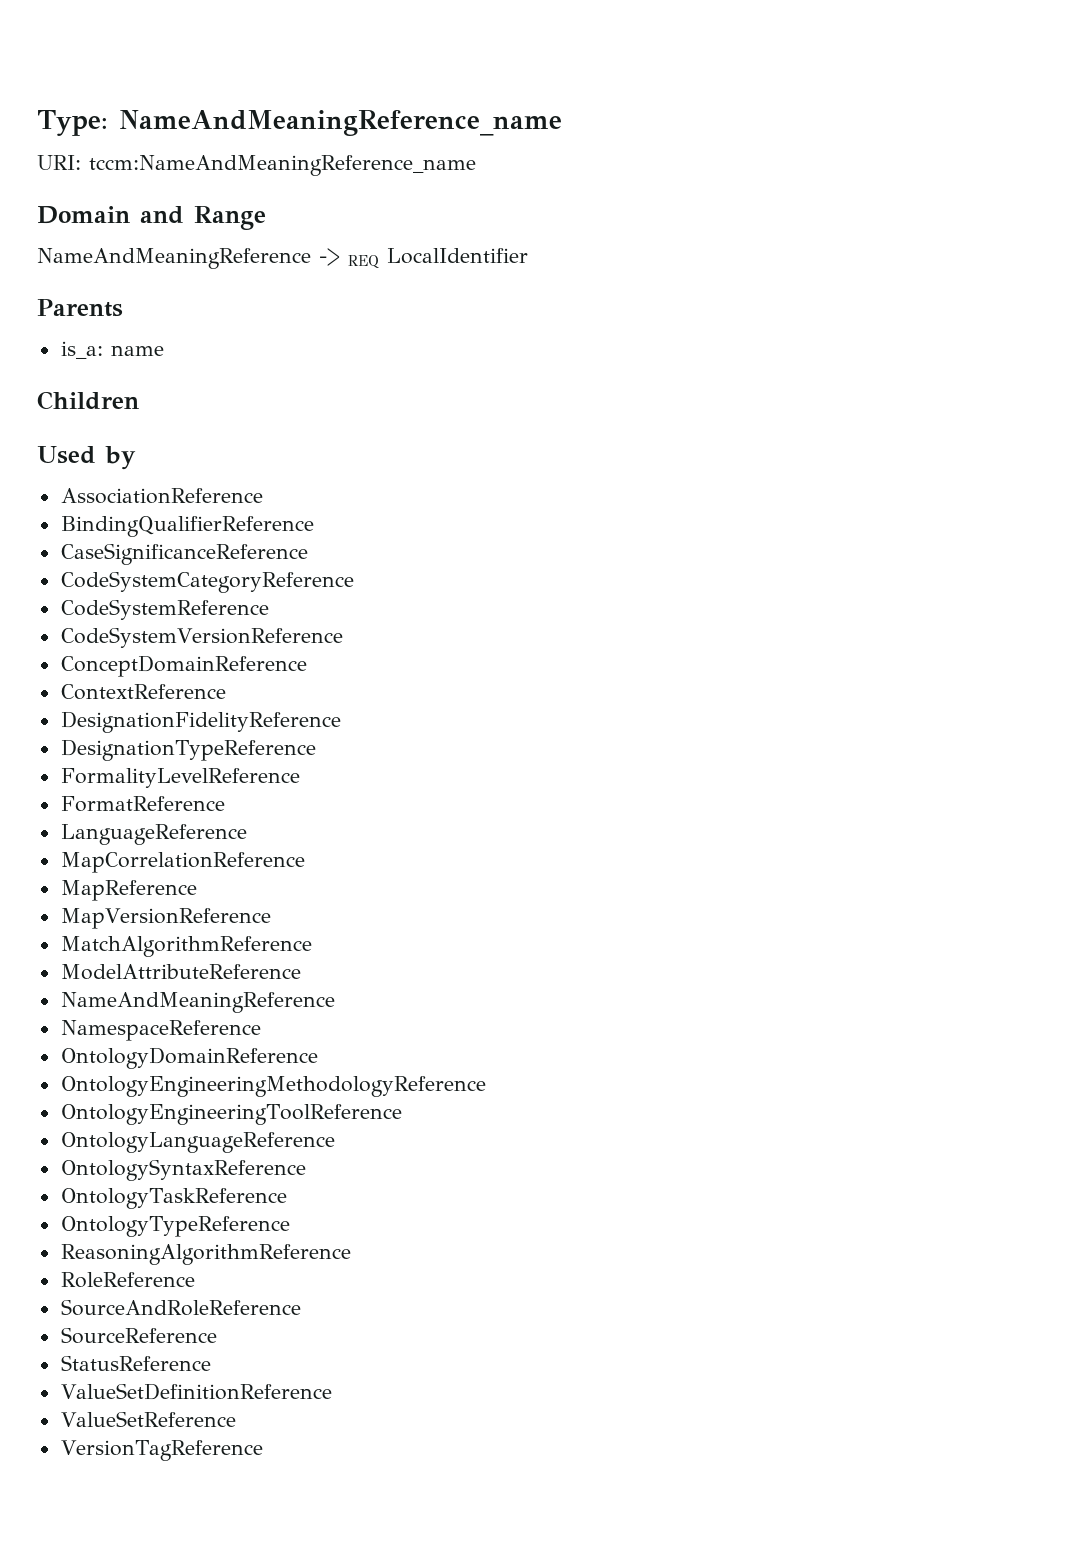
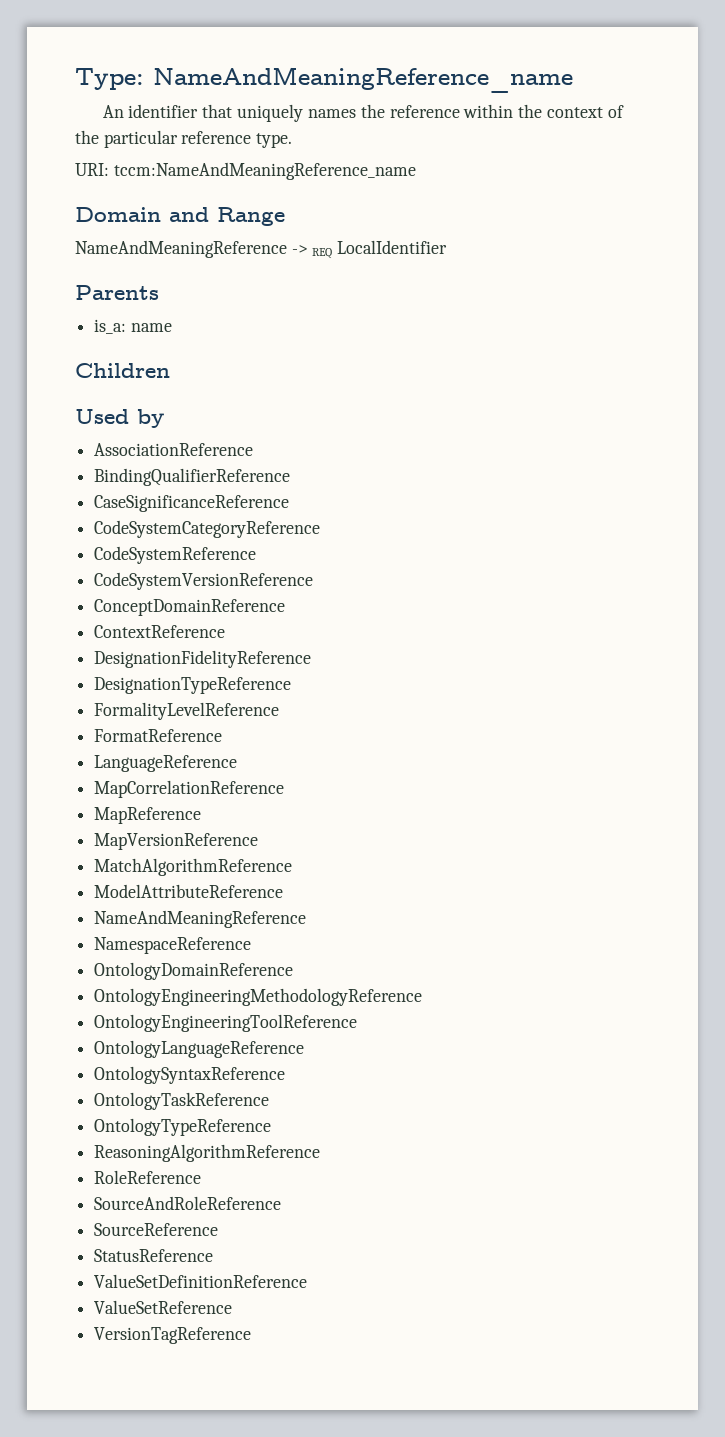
+ An identifier that uniquely names the reference within the context of the particular reference type.

